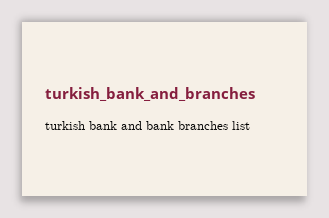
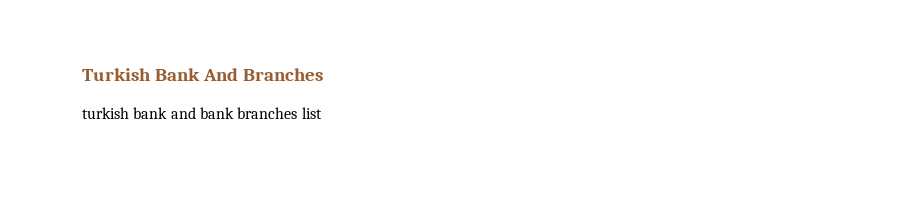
- turkish_bank_and_branches
+ Turkish Bank And Branches

